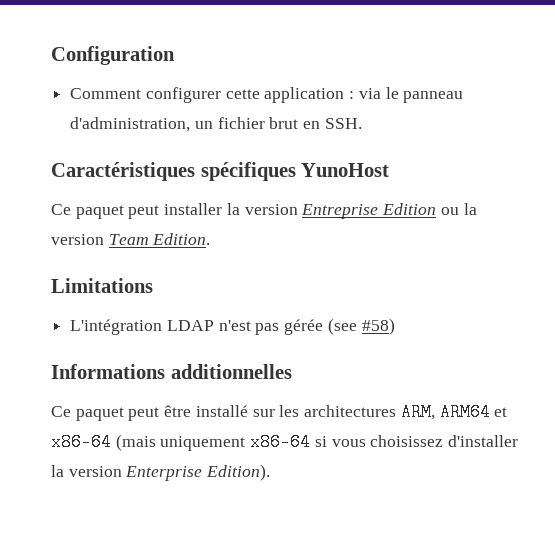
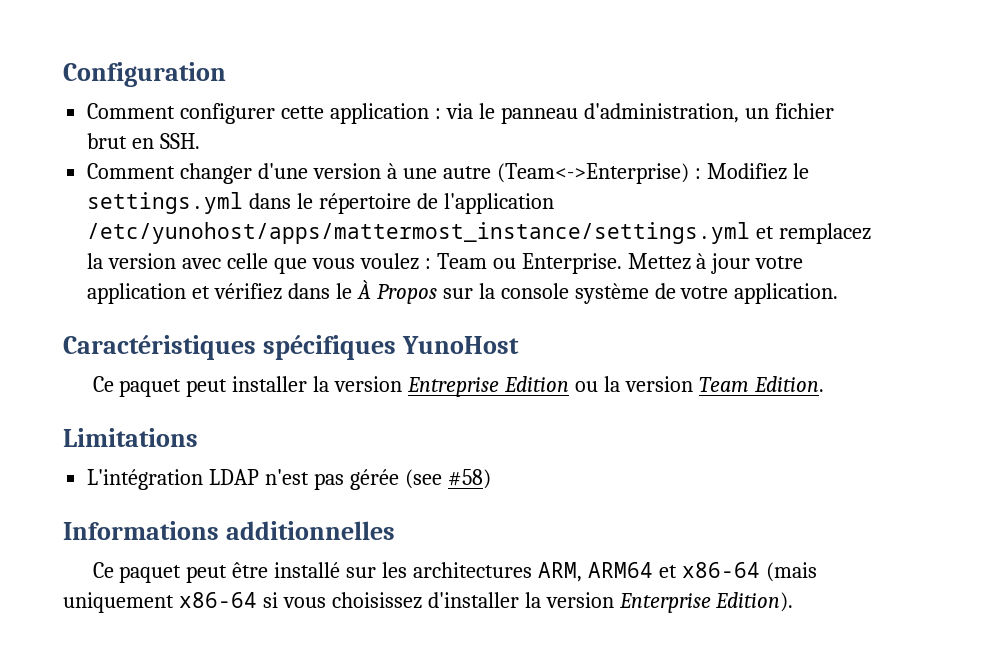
+ Comment changer d'une version à une autre (Team<->Enterprise) : Modifiez le settings.yml dans le répertoire de l'application /etc/yunohost/apps/mattermost_instance/settings.yml et remplacez la version avec celle que vous voulez : Team ou Enterprise. Mettez à jour votre application et vérifiez dans le À Propos sur la console système de votre application.

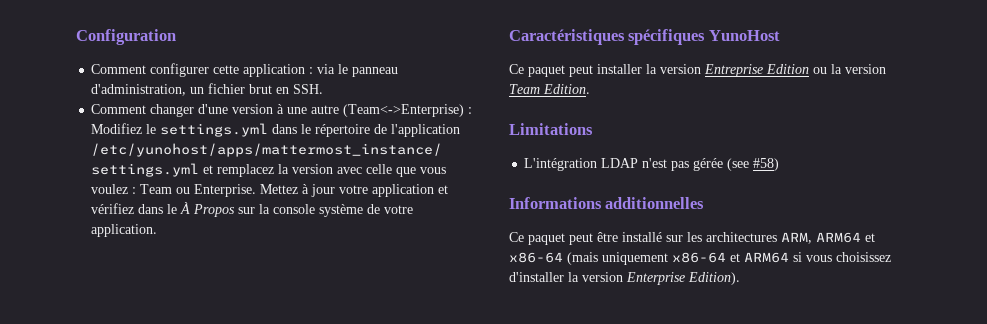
- Ce paquet peut être installé sur les architectures ARM, ARM64 et x86-64 (mais uniquement x86-64 si vous choisissez d'installer la version Enterprise Edition).
+ Ce paquet peut être installé sur les architectures ARM, ARM64 et x86-64 (mais uniquement x86-64 et ARM64 si vous choisissez d'installer la version Enterprise Edition).

